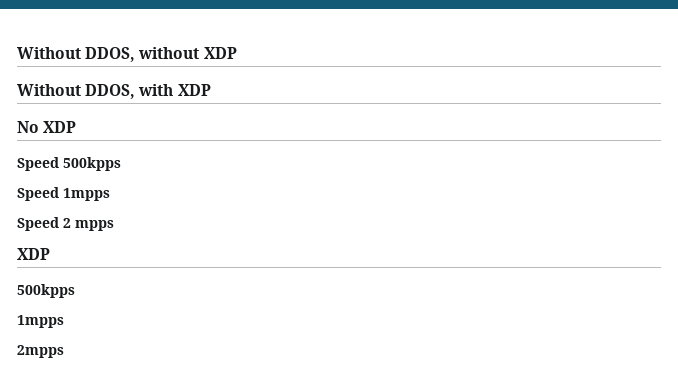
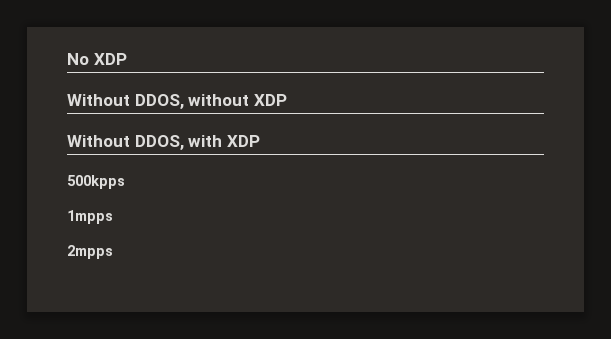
+ No XDP
- No XDP
- Speed 500kpps
- Speed 1mpps
- Speed 2 mpps
- XDP

